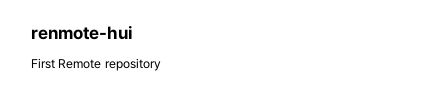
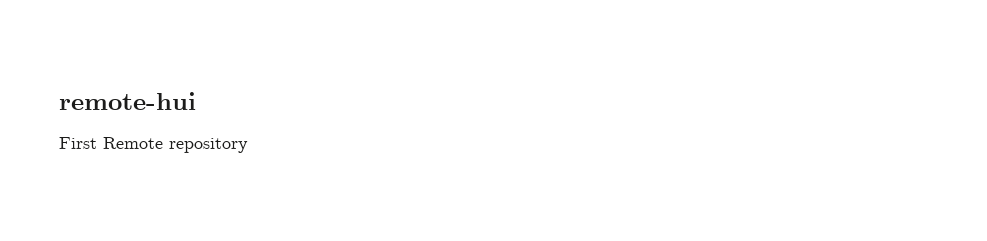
- renmote-hui
+ remote-hui

